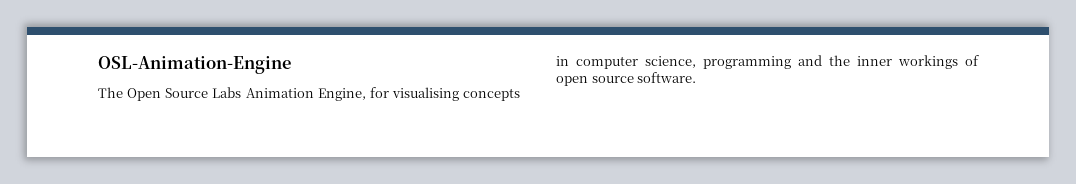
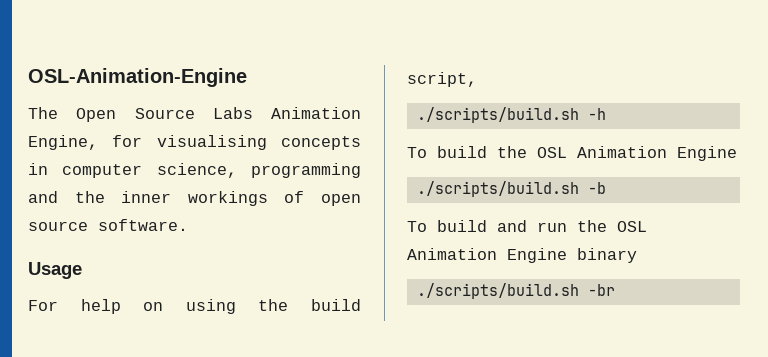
+ Usage
+ For help on using the build script,
+ ./scripts/build.sh -h
+ To build the OSL Animation Engine
+ ./scripts/build.sh -b
+ To build and run the OSL Animation Engine binary
+ ./scripts/build.sh -br

